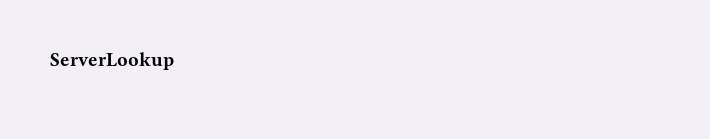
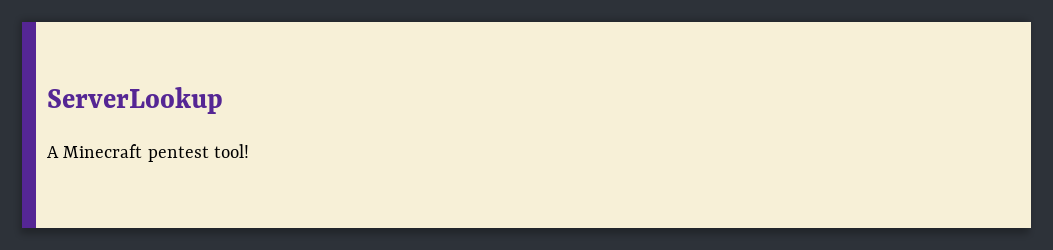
+ A Minecraft pentest tool!

